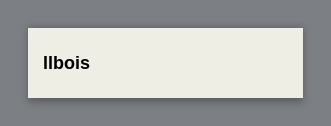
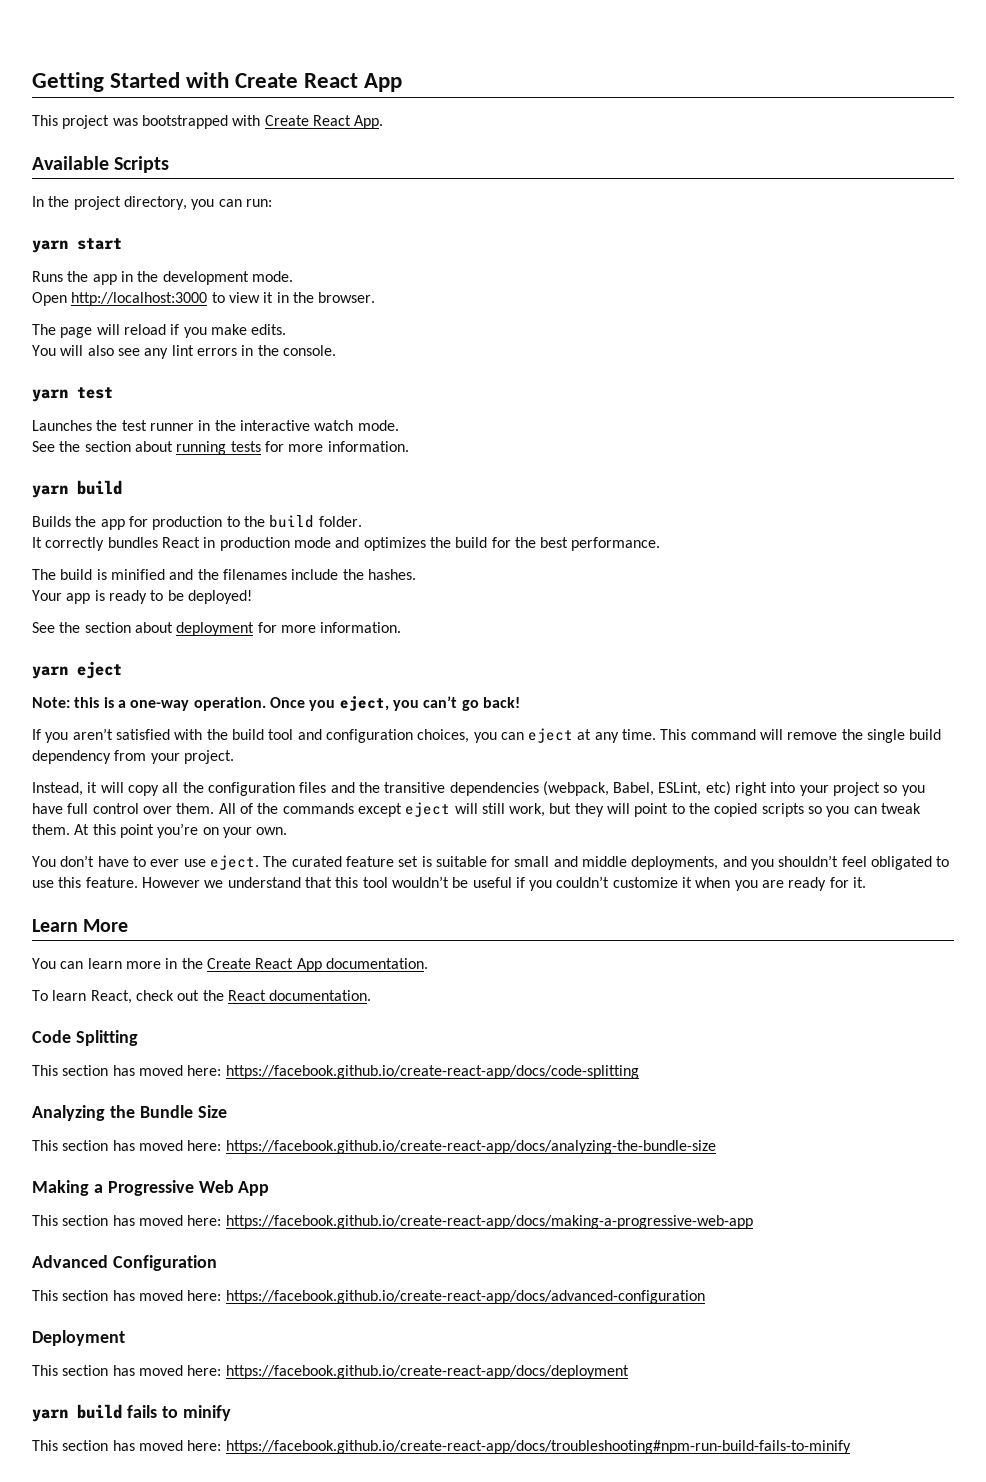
- llbois
+ Getting Started with Create React App
+ This project was bootstrapped with Create React App.
+ Available Scripts
+ In the project directory, you can run:
+ yarn start
+ Runs the app in the development mode.
+ Open http://localhost:3000 to view it in the browser.
+ The page will reload if you make edits.
+ You will also see any lint errors in the console.
+ yarn test
+ Launches the test runner in the interactive watch mode.
+ See the section about running tests for more information.
+ yarn build
+ Builds the app for production to the build folder.
+ It correctly bundles React in production mode and optimizes the build for the best performance.
+ The build is minified and the filenames include the hashes.
+ Your app is ready to be deployed!
+ See the section about deployment for more information.
+ yarn eject
+ Note: this is a one-way operation. Once you eject, you can’t go back!
+ If you aren’t satisfied with the build tool and configuration choices, you can eject at any time. This command will remove the single build dependency from your project.
+ Instead, it will copy all the configuration files and the transitive dependencies (webpack, Babel, ESLint, etc) right into your project so you have full control over them. All of the commands except eject will still work, but they will point to the copied scripts so you can tweak them. At this point you’re on your own.
+ You don’t have to ever use eject. The curated feature set is suitable for small and middle deployments, and you shouldn’t feel obligated to use this feature. However we understand that this tool wouldn’t be useful if you couldn’t customize it when you are ready for it.
+ Learn More
+ You can learn more in the Create React App documentation.
+ To learn React, check out the React documentation.
+ Code Splitting
+ This section has moved here: https://facebook.github.io/create-react-app/docs/code-splitting
+ Analyzing the Bundle Size
+ This section has moved here: https://facebook.github.io/create-react-app/docs/analyzing-the-bundle-size
+ Making a Progressive Web App
+ This section has moved here: https://facebook.github.io/create-react-app/docs/making-a-progressive-web-app
+ Advanced Configuration
+ This section has moved here: https://facebook.github.io/create-react-app/docs/advanced-configuration
+ Deployment
+ This section has moved here: https://facebook.github.io/create-react-app/docs/deployment
+ yarn build fails to minify
+ This section has moved here: https://facebook.github.io/create-react-app/docs/troubleshooting#npm-run-build-fails-to-minify

